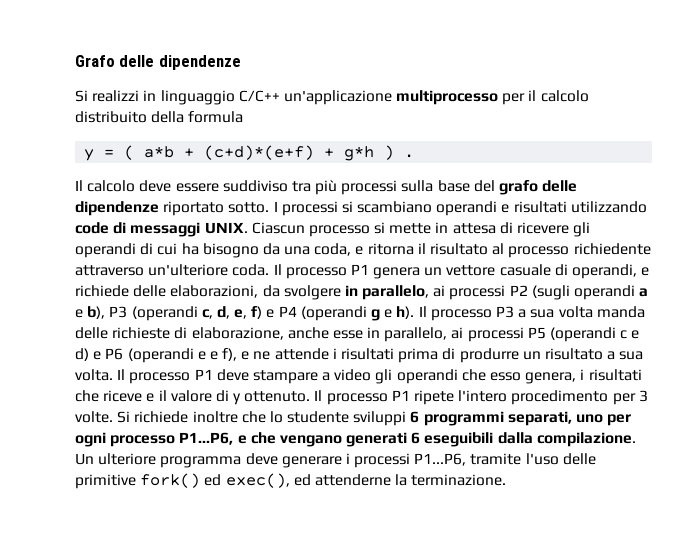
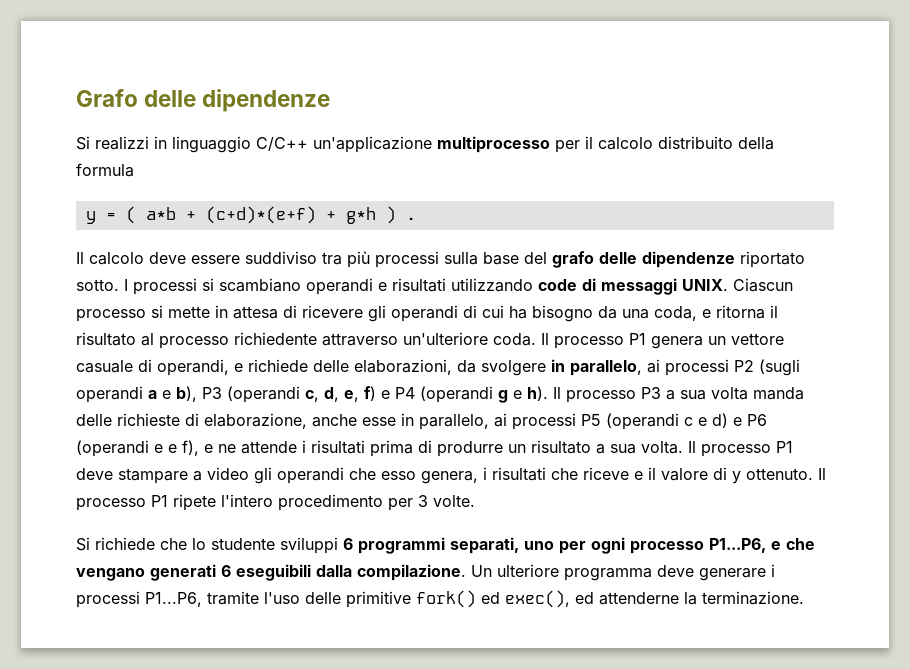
- Il processo P1 ripete l'intero procedimento per 3 volte. Si richiede inoltre che lo studente sviluppi 6 programmi separati, uno per ogni processo P1...P6, e che vengano generati 6 eseguibili dalla compilazione.
+ Il processo P1 ripete l'intero procedimento per 3 volte.
+ Si richiede che lo studente sviluppi 6 programmi separati, uno per ogni processo P1...P6, e che vengano generati 6 eseguibili dalla compilazione.

